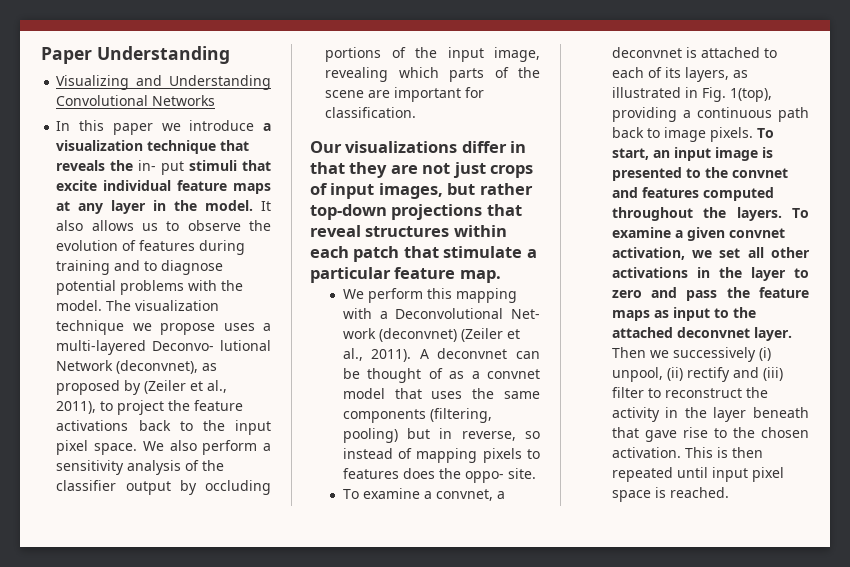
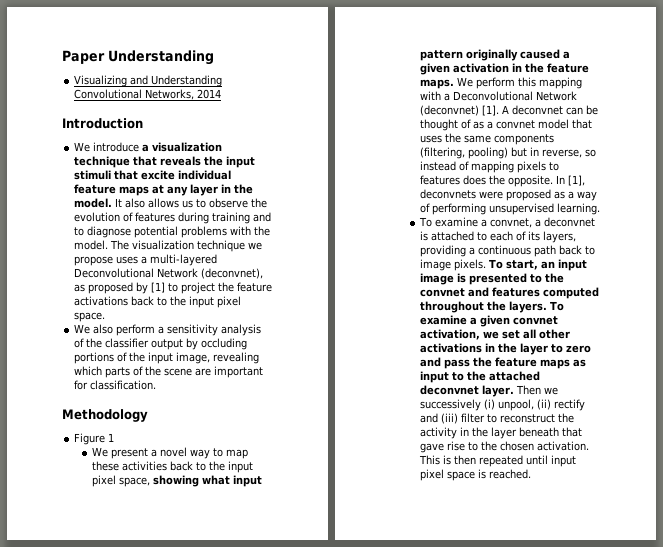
- Visualizing and Understanding Convolutional Networks
- In this paper we introduce a visualization technique that reveals the in- put stimuli that excite individual feature maps at any layer in the model.
+ Visualizing and Understanding Convolutional Networks, 2014
+ Introduction
+ We introduce a visualization technique that reveals the input stimuli that excite individual feature maps at any layer in the model.
- The visualization technique we propose uses a multi-layered Deconvo- lutional Network (deconvnet), as proposed by (Zeiler et al., 2011), to project the feature activations back to the input pixel space. We also perform a sensitivity analysis of the classifier output by occluding portions of the input image, revealing which parts of the scene are important for classification.
+ The visualization technique we propose uses a multi-layered Deconvolutional Network (deconvnet), as proposed by [1] to project the feature activations back to the input pixel space.
+ We also perform a sensitivity analysis of the classifier output by occluding portions of the input image, revealing which parts of the scene are important for classification.
- Our visualizations differ in that they are not just crops of input images, but rather top-down projections that reveal structures within each patch that stimulate a particular feature map.
- We perform this mapping with a Deconvolutional Net- work (deconvnet) (Zeiler et al., 2011).
+ Methodology
+ Figure 1
+ We present a novel way to map these activities back to the input pixel space, showing what input pattern originally caused a given activation in the feature maps. We perform this mapping with a Deconvolutional Network (deconvnet) [1].
- A deconvnet can be thought of as a convnet model that uses the same components (filtering, pooling) but in reverse, so instead of mapping pixels to features does the oppo- site.
+ A deconvnet can be thought of as a convnet model that uses the same components (filtering, pooling) but in reverse, so instead of mapping pixels to features does the opposite. In [1], deconvnets were proposed as a way of performing unsupervised learning.
- To examine a convnet, a deconvnet is attached to each of its layers, as illustrated in Fig. 1(top), providing a continuous path back to image pixels.
+ To examine a convnet, a deconvnet is attached to each of its layers, providing a continuous path back to image pixels.

